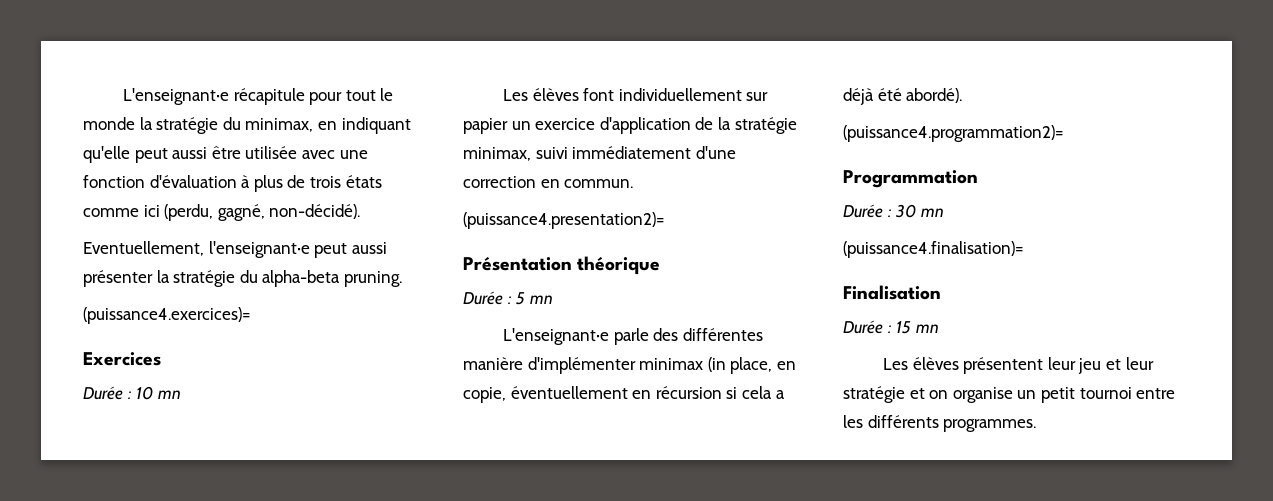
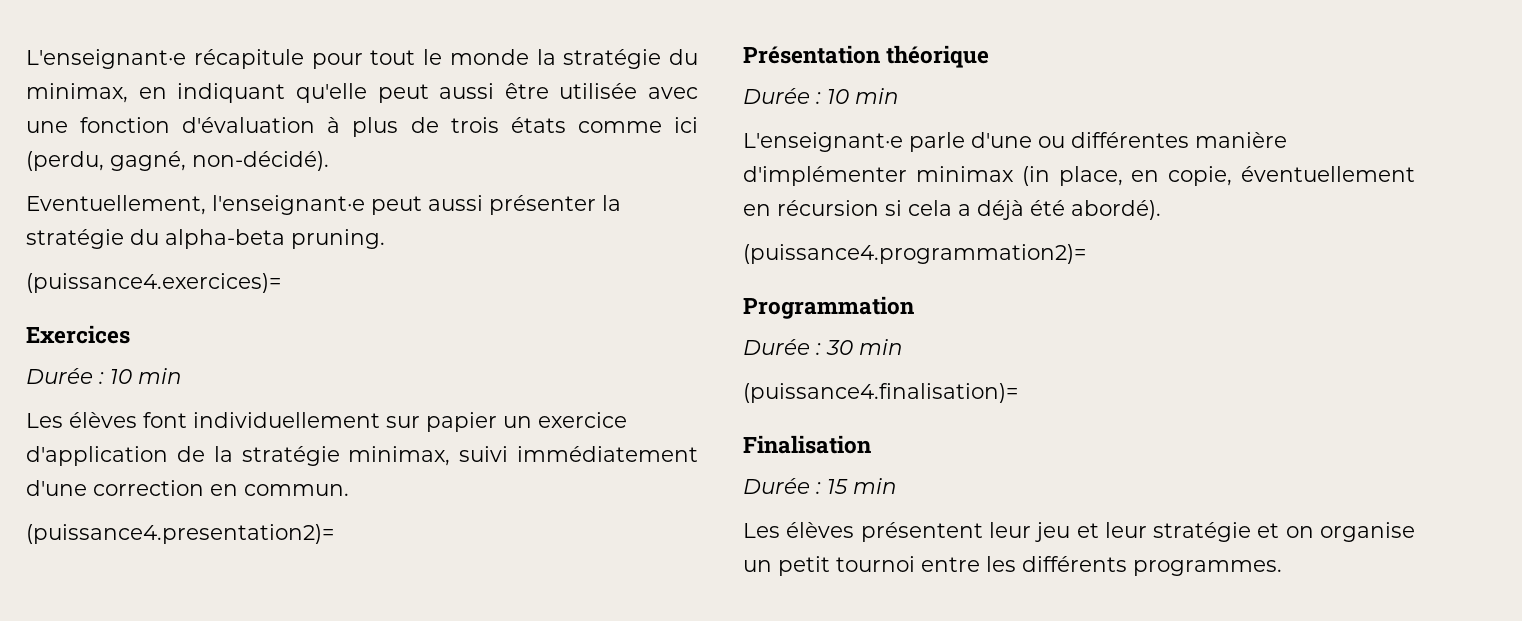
  Exercices
- Durée : 10 mn
+ Durée : 10 min
  Présentation théorique
- Durée : 5 mn
+ Durée : 10 min
- L'enseignant·e parle des différentes manière d'implémenter minimax (in place, en copie, éventuellement en récursion si cela a déjà été abordé).
+ L'enseignant·e parle d'une ou différentes manière d'implémenter minimax (in place, en copie, éventuellement en récursion si cela a déjà été abordé).
- Durée : 30 mn
+ Durée : 30 min
- Durée : 15 mn
+ Durée : 15 min

